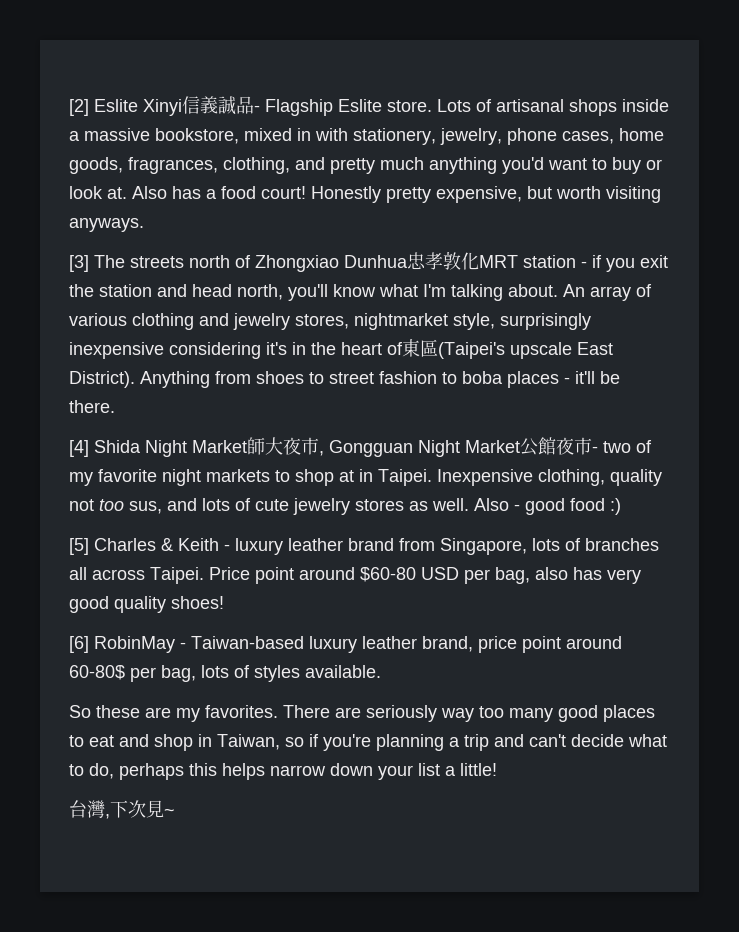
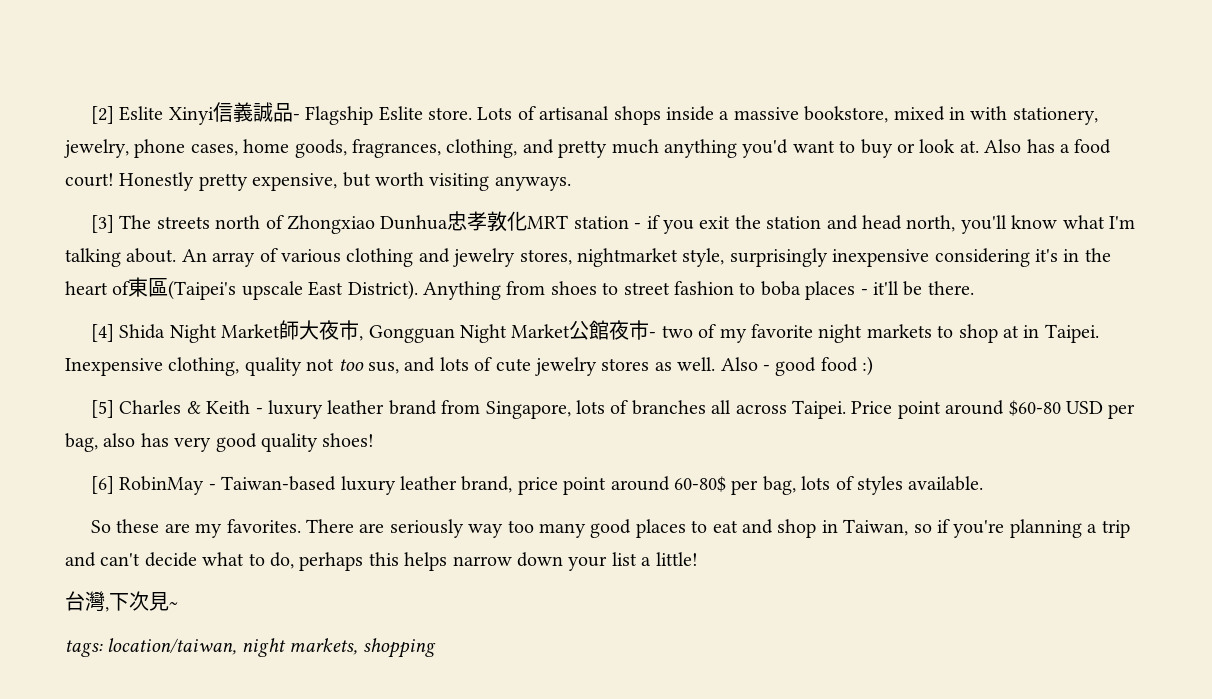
+ tags: location/taiwan, night markets, shopping

